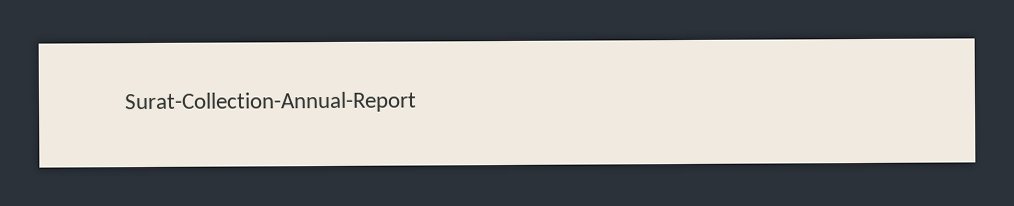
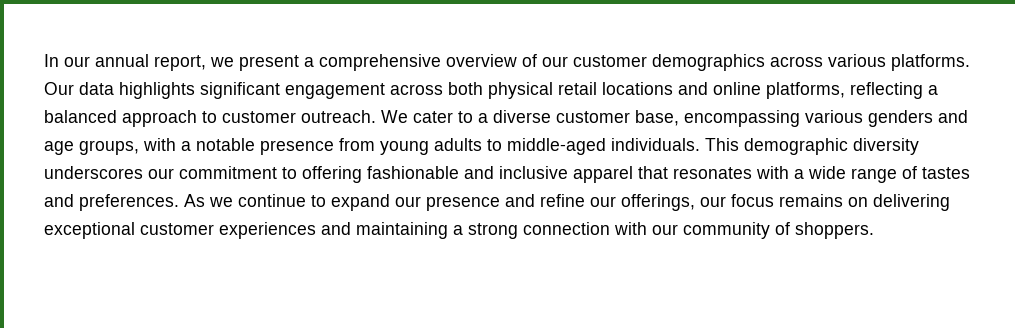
- Surat-Collection-Annual-Report
+ In our annual report, we present a comprehensive overview of our customer demographics across various platforms. Our data highlights significant engagement across both physical retail locations and online platforms, reflecting a balanced approach to customer outreach. We cater to a diverse customer base, encompassing various genders and age groups, with a notable presence from young adults to middle-aged individuals. This demographic diversity underscores our commitment to offering fashionable and inclusive apparel that resonates with a wide range of tastes and preferences. As we continue to expand our presence and refine our offerings, our focus remains on delivering exceptional customer experiences and maintaining a strong connection with our community of shoppers.

